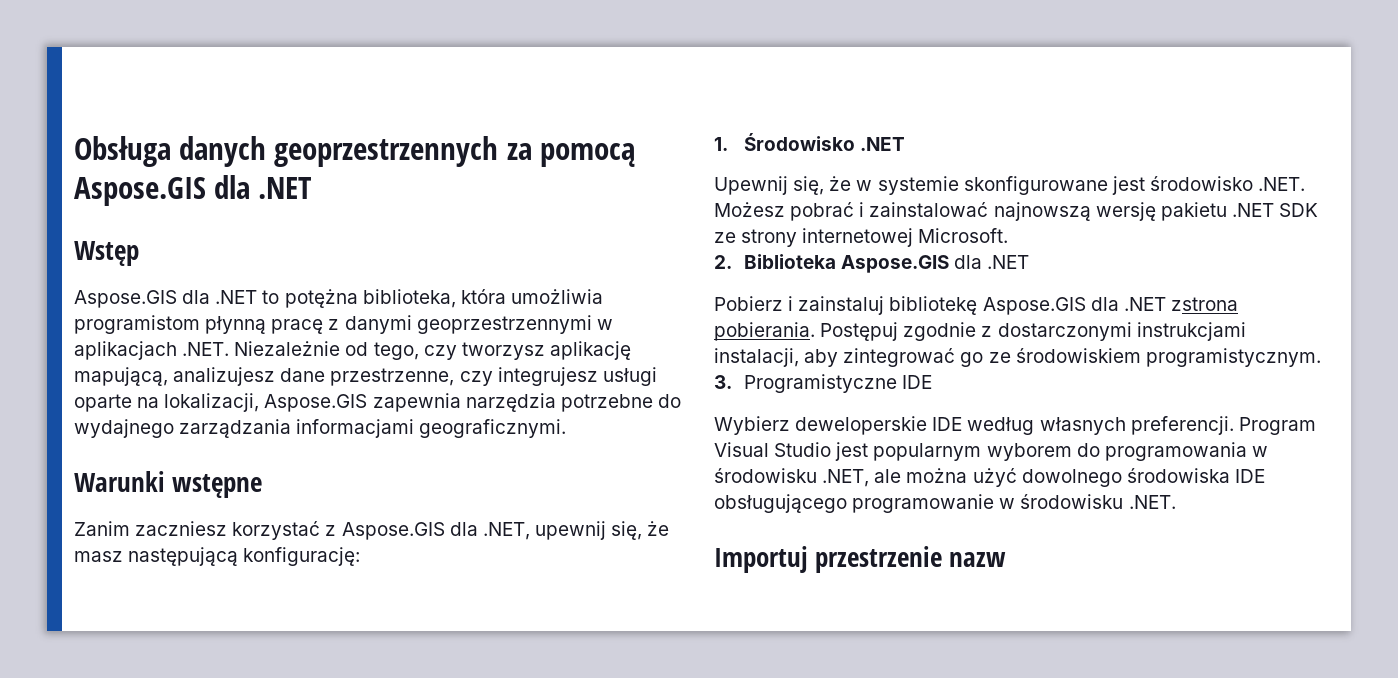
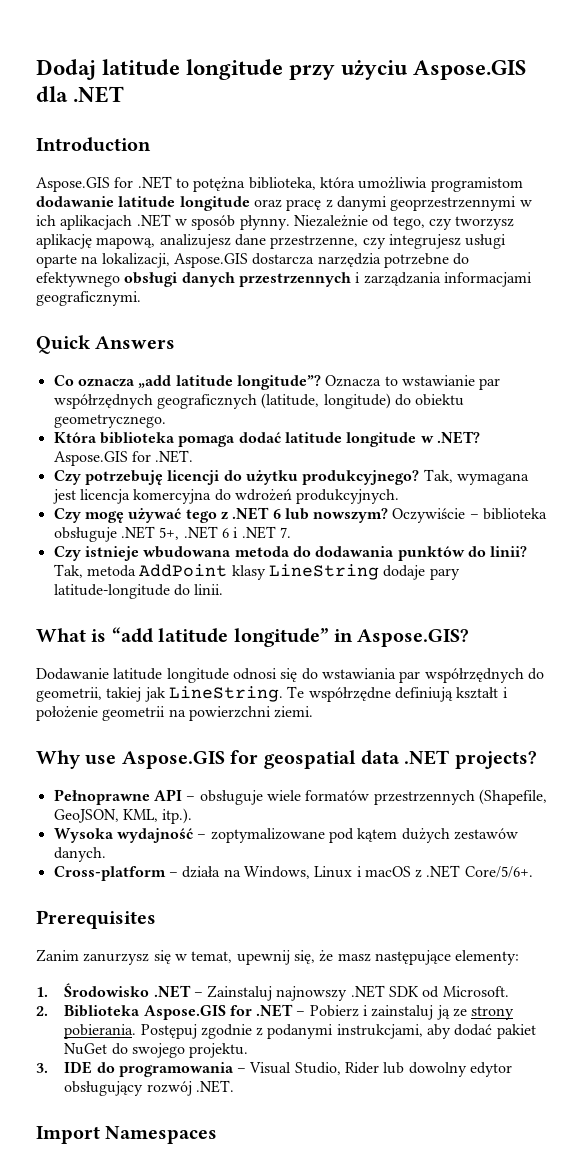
- Obsługa danych geoprzestrzennych za pomocą Aspose.GIS dla .NET
- Wstęp
- Aspose.GIS dla .NET to potężna biblioteka, która umożliwia programistom płynną pracę z danymi geoprzestrzennymi w aplikacjach .NET. Niezależnie od tego, czy tworzysz aplikację mapującą, analizujesz dane przestrzenne, czy integrujesz usługi oparte na lokalizacji, Aspose.GIS zapewnia narzędzia potrzebne do wydajnego zarządzania informacjami geograficznymi.
- Warunki wstępne
- Zanim zaczniesz korzystać z Aspose.GIS dla .NET, upewnij się, że masz następującą konfigurację:
+ Dodaj latitude longitude przy użyciu Aspose.GIS dla .NET
+ Introduction
+ Aspose.GIS for .NET to potężna biblioteka, która umożliwia programistom dodawanie latitude longitude oraz pracę z danymi geoprzestrzennymi w ich aplikacjach .NET w sposób płynny. Niezależnie od tego, czy tworzysz aplikację mapową, analizujesz dane przestrzenne, czy integrujesz usługi oparte na lokalizacji, Aspose.GIS dostarcza narzędzia potrzebne do efektywnego obsługi danych przestrzennych i zarządzania informacjami geograficznymi.
+ Quick Answers
+ Co oznacza „add latitude longitude”? Oznacza to wstawianie par współrzędnych geograficznych (latitude, longitude) do obiektu geometrycznego.
+ Która biblioteka pomaga dodać latitude longitude w .NET? Aspose.GIS for .NET.
+ Czy potrzebuję licencji do użytku produkcyjnego? Tak, wymagana jest licencja komercyjna do wdrożeń produkcyjnych.
+ Czy mogę używać tego z .NET 6 lub nowszym? Oczywiście – biblioteka obsługuje .NET 5+, .NET 6 i .NET 7.
+ Czy istnieje wbudowana metoda do dodawania punktów do linii? Tak, metoda AddPoint klasy LineString dodaje pary latitude‑longitude do linii.
+ What is “add latitude longitude” in Aspose.GIS?
+ Dodawanie latitude longitude odnosi się do wstawiania par współrzędnych do geometrii, takiej jak LineString. Te współrzędne definiują kształt i położenie geometrii na powierzchni ziemi.
+ Why use Aspose.GIS for geospatial data .NET projects?
+ Pełnoprawne API – obsługuje wiele formatów przestrzennych (Shapefile, GeoJSON, KML, itp.).
+ Wysoka wydajność – zoptymalizowane pod kątem dużych zestawów danych.
+ Cross‑platform – działa na Windows, Linux i macOS z .NET Core/5/6+.
+ Prerequisites
+ Zanim zanurzysz się w temat, upewnij się, że masz następujące elementy:
- 1. Środowisko .NET
- Upewnij się, że w systemie skonfigurowane jest środowisko .NET. Możesz pobrać i zainstalować najnowszą wersję pakietu .NET SDK ze strony internetowej Microsoft.
+ 1. Środowisko .NET – Zainstaluj najnowszy .NET SDK od Microsoft.
- 2. Biblioteka Aspose.GIS dla .NET
- Pobierz i zainstaluj bibliotekę Aspose.GIS dla .NET zstrona pobierania. Postępuj zgodnie z dostarczonymi instrukcjami instalacji, aby zintegrować go ze środowiskiem programistycznym.
+ 2. Biblioteka Aspose.GIS for .NET – Pobierz i zainstaluj ją ze strony pobierania. Postępuj zgodnie z podanymi instrukcjami, aby dodać pakiet NuGet do swojego projektu.
- 3. Programistyczne IDE
- Wybierz deweloperskie IDE według własnych preferencji. Program Visual Studio jest popularnym wyborem do programowania w środowisku .NET, ale można użyć dowolnego środowiska IDE obsługującego programowanie w środowisku .NET.
- Importuj przestrzenie nazw
+ 3. IDE do programowania – Visual Studio, Rider lub dowolny edytor obsługujący rozwój .NET.
+ Import Namespaces

